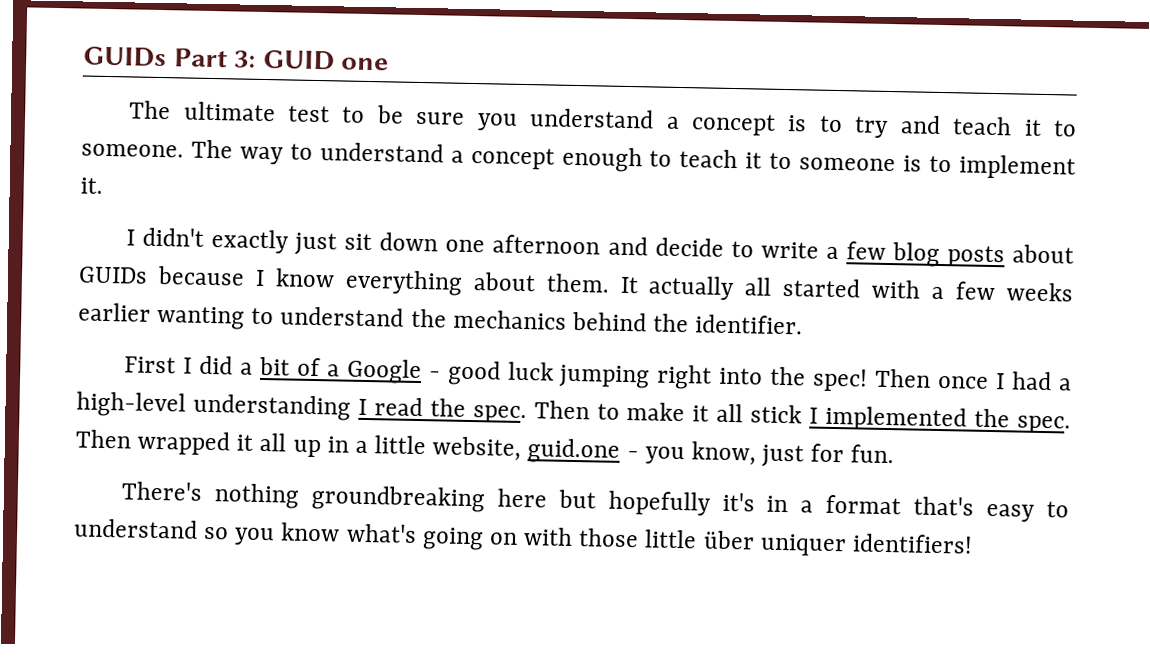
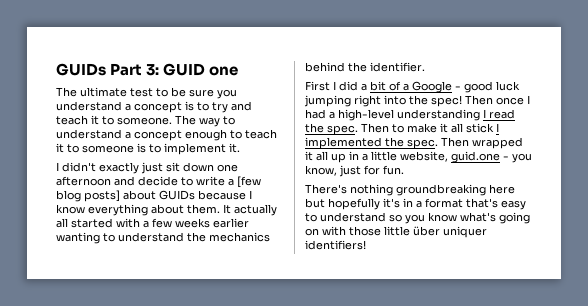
- I didn't exactly just sit down one afternoon and decide to write a few blog posts about GUIDs because I know everything about them.
+ I didn't exactly just sit down one afternoon and decide to write a [few blog posts] about GUIDs because I know everything about them.

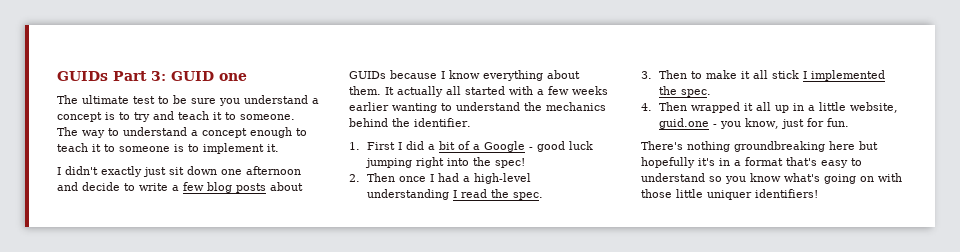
- I didn't exactly just sit down one afternoon and decide to write a [few blog posts] about GUIDs because I know everything about them.
+ I didn't exactly just sit down one afternoon and decide to write a few blog posts about GUIDs because I know everything about them.
- First I did a bit of a Google - good luck jumping right into the spec! Then once I had a high-level understanding I read the spec. Then to make it all stick I implemented the spec. Then wrapped it all up in a little website, guid.one - you know, just for fun.
+ 1. First I did a bit of a Google - good luck jumping right into the spec!
+ 2. Then once I had a high-level understanding I read the spec.
+ 3. Then to make it all stick I implemented the spec.
+ 4. Then wrapped it all up in a little website, guid.one - you know, just for fun.
- There's nothing groundbreaking here but hopefully it's in a format that's easy to understand so you know what's going on with those little über uniquer identifiers!
+ There's nothing groundbreaking here but hopefully it's in a format that's easy to understand so you know what's going on with those little uniquer identifiers!

